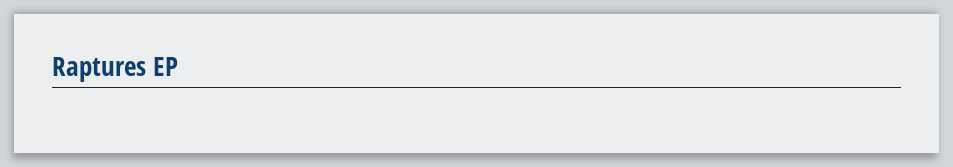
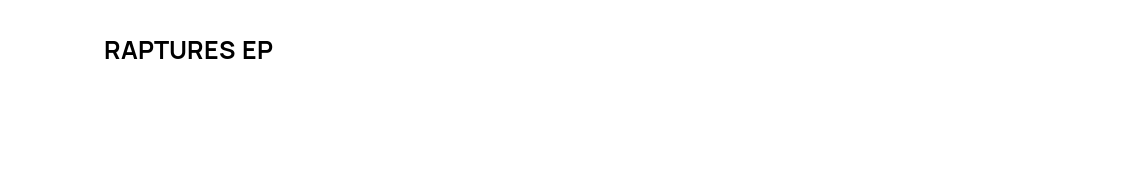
- Raptures EP
+ RAPTURES EP

